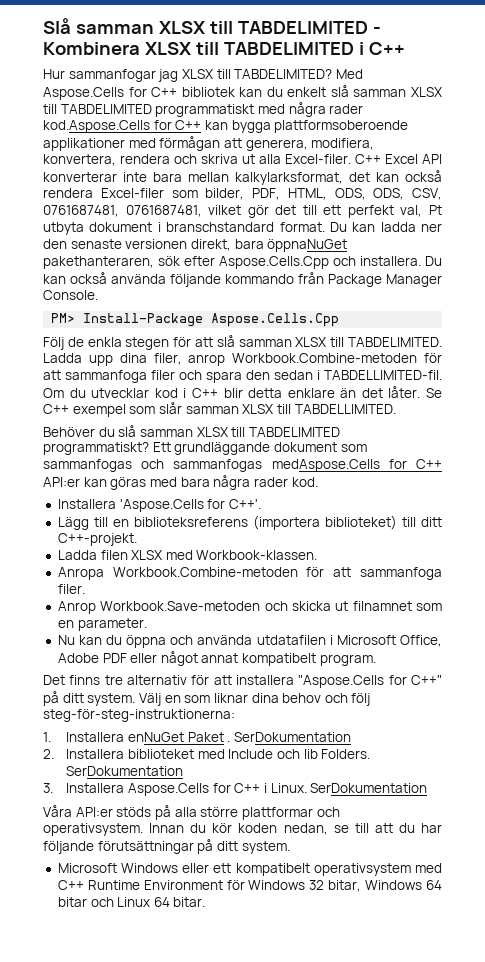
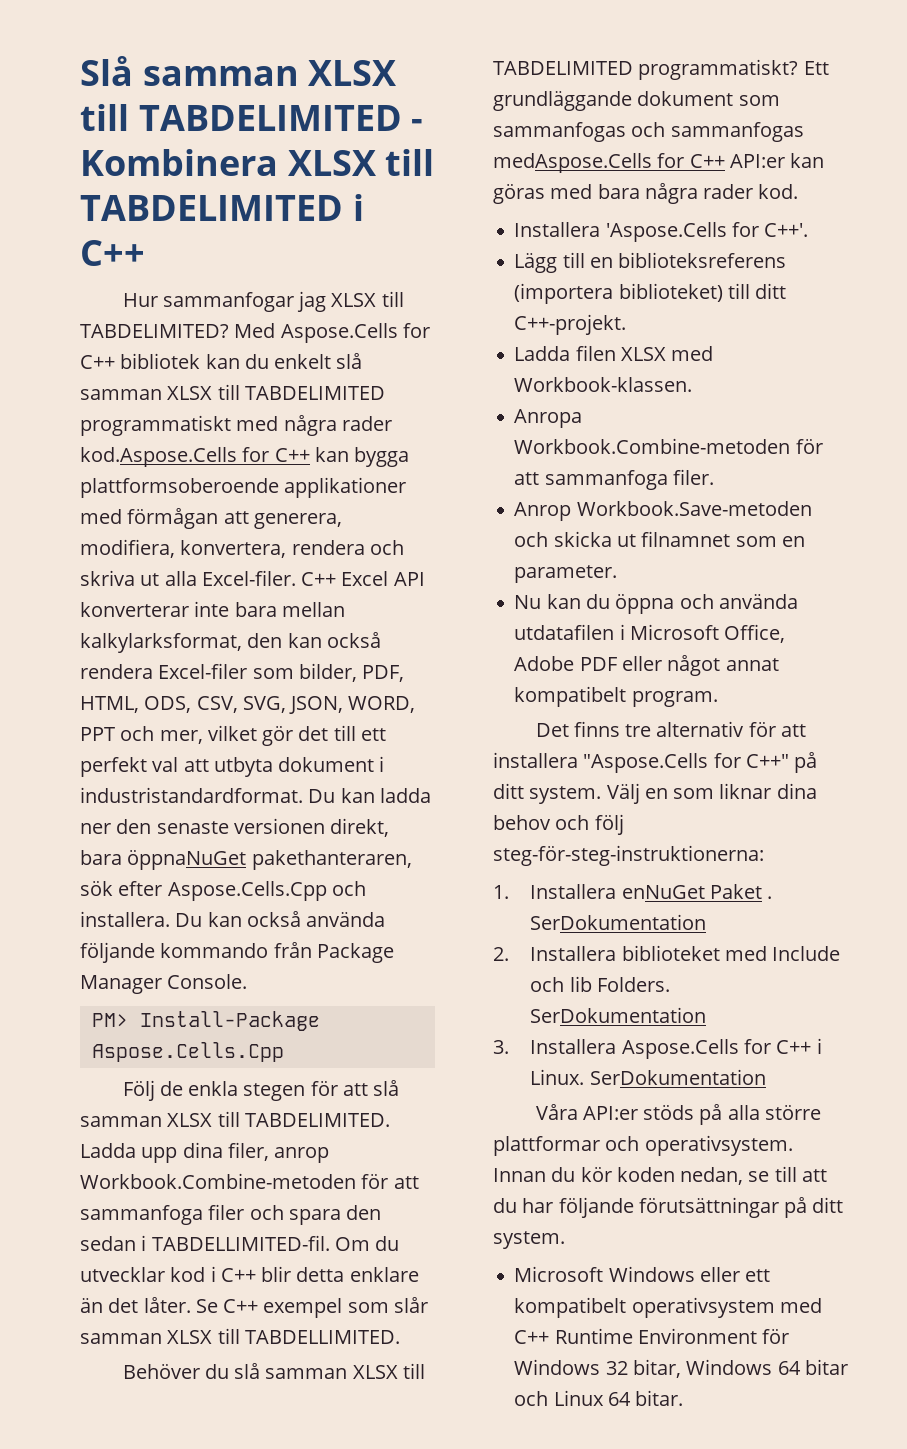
- C++ Excel API konverterar inte bara mellan kalkylarksformat, det kan också rendera Excel-filer som bilder, PDF, HTML, ODS, ODS, CSV, 0761687481, 0761687481, vilket gör det till ett perfekt val, Pt utbyta dokument i branschstandard format.
+ C++ Excel API konverterar inte bara mellan kalkylarksformat, den kan också rendera Excel-filer som bilder, PDF, HTML, ODS, CSV, SVG, JSON, WORD, PPT och mer, vilket gör det till ett perfekt val att utbyta dokument i industristandardformat.

